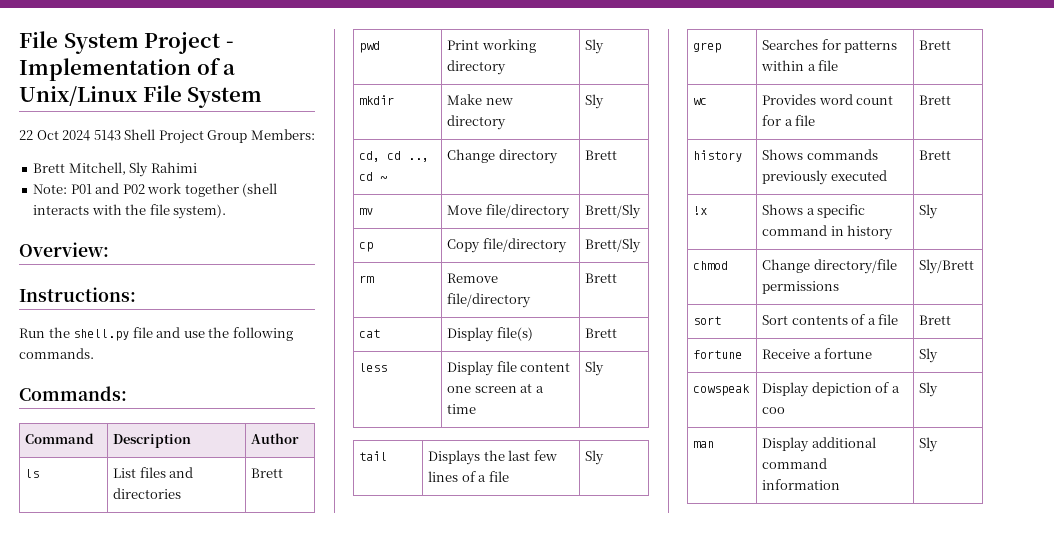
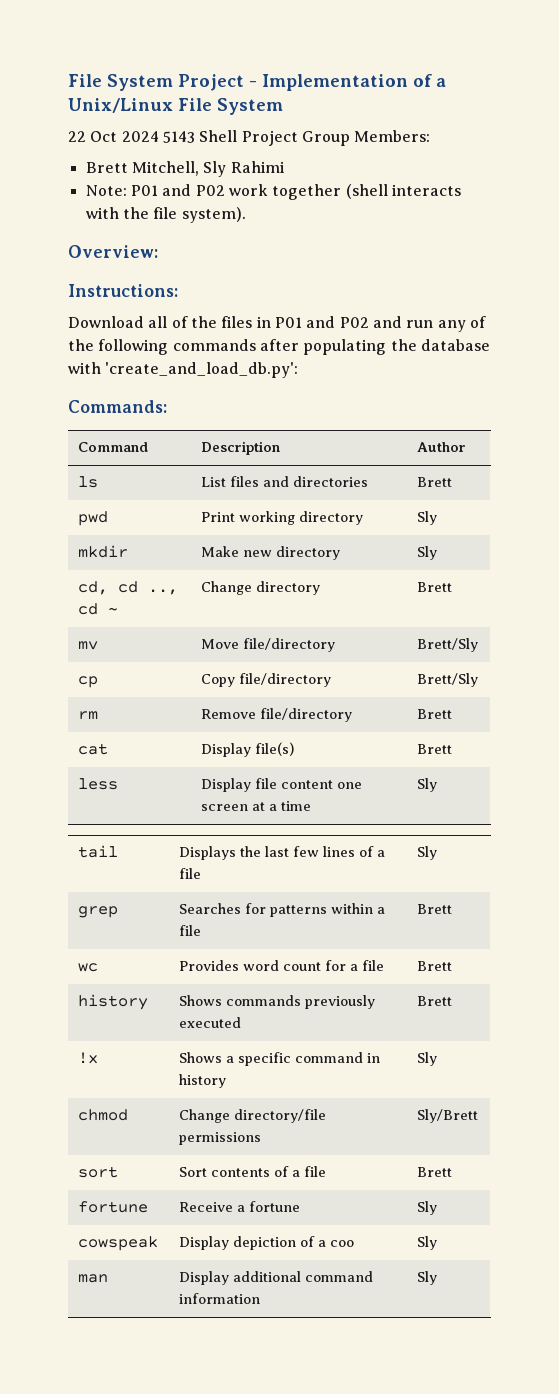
- Run the shell.py file and use the following commands.
+ Download all of the files in P01 and P02 and run any of the following commands after populating the database with 'create_and_load_db.py':

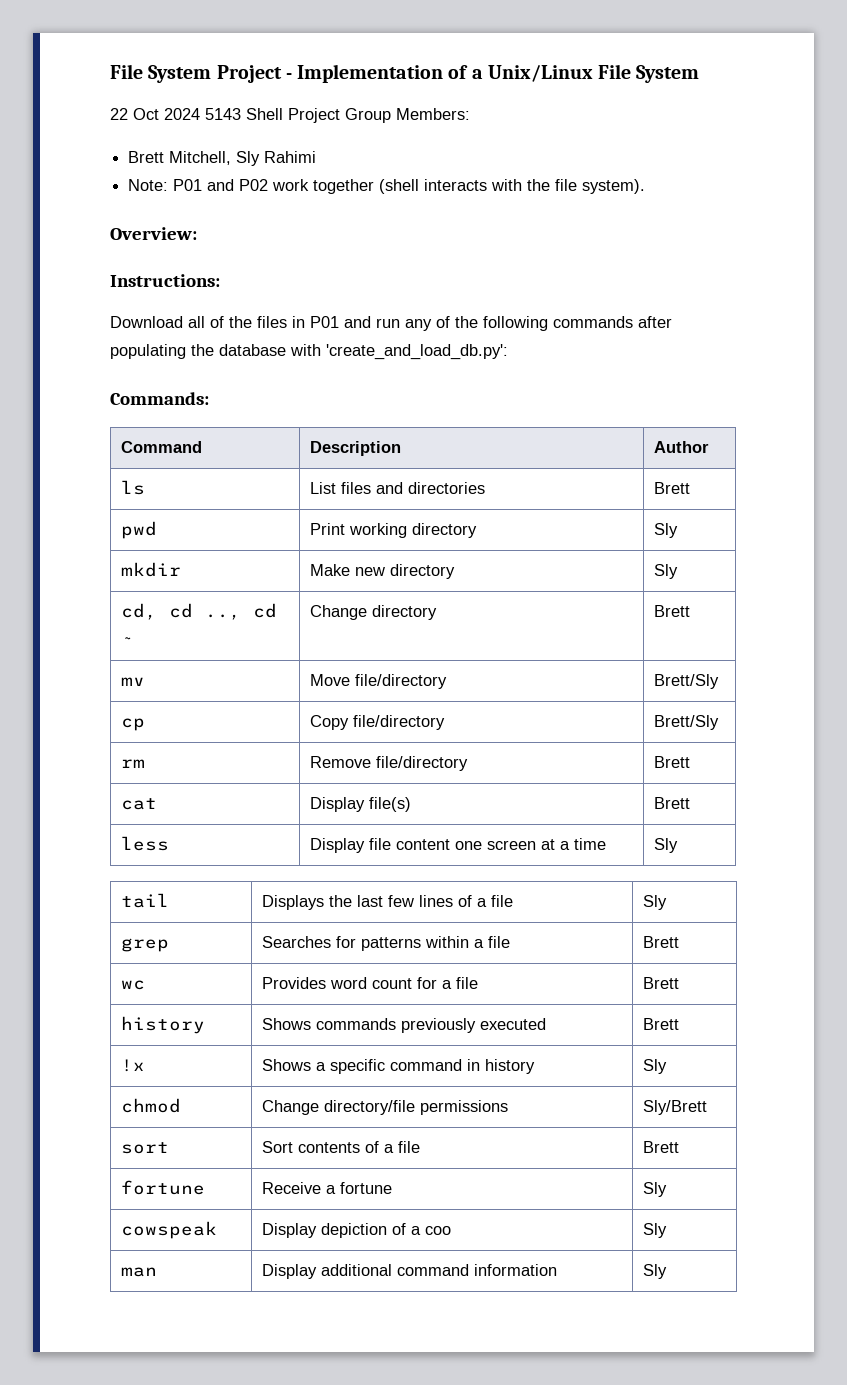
- Download all of the files in P01 and P02 and run any of the following commands after populating the database with 'create_and_load_db.py':
+ Download all of the files in P01 and run any of the following commands after populating the database with 'create_and_load_db.py':

